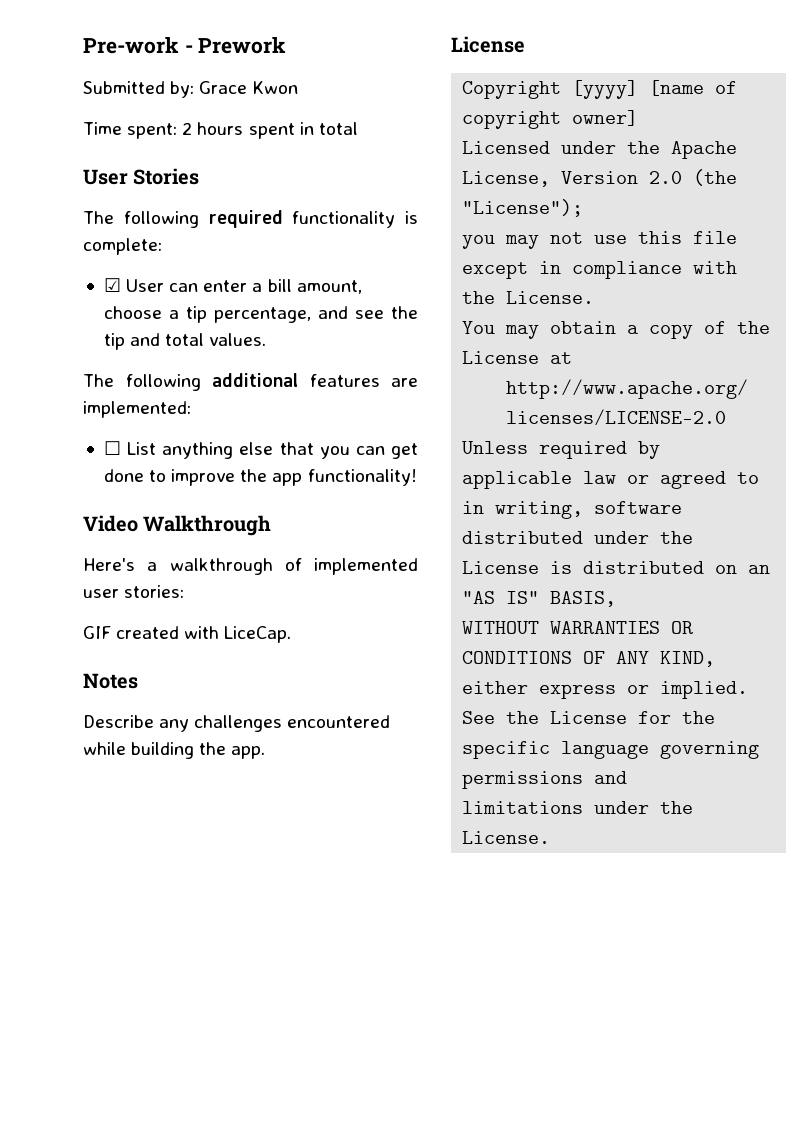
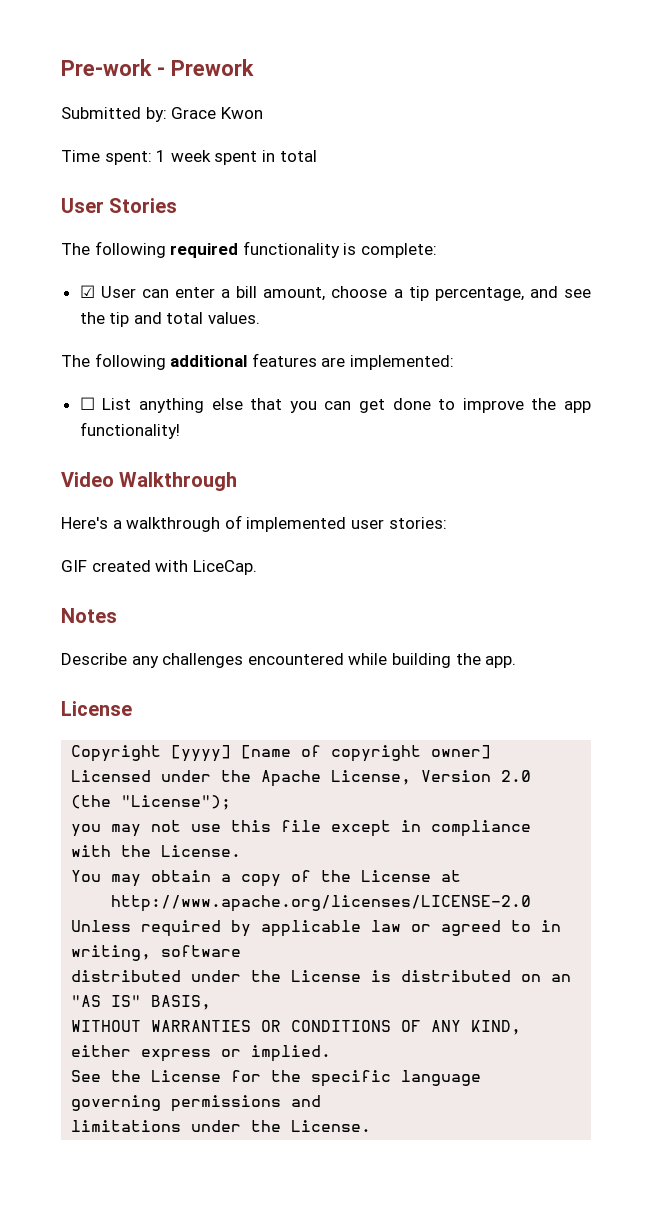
- Time spent: 2 hours spent in total
+ Time spent: 1 week spent in total

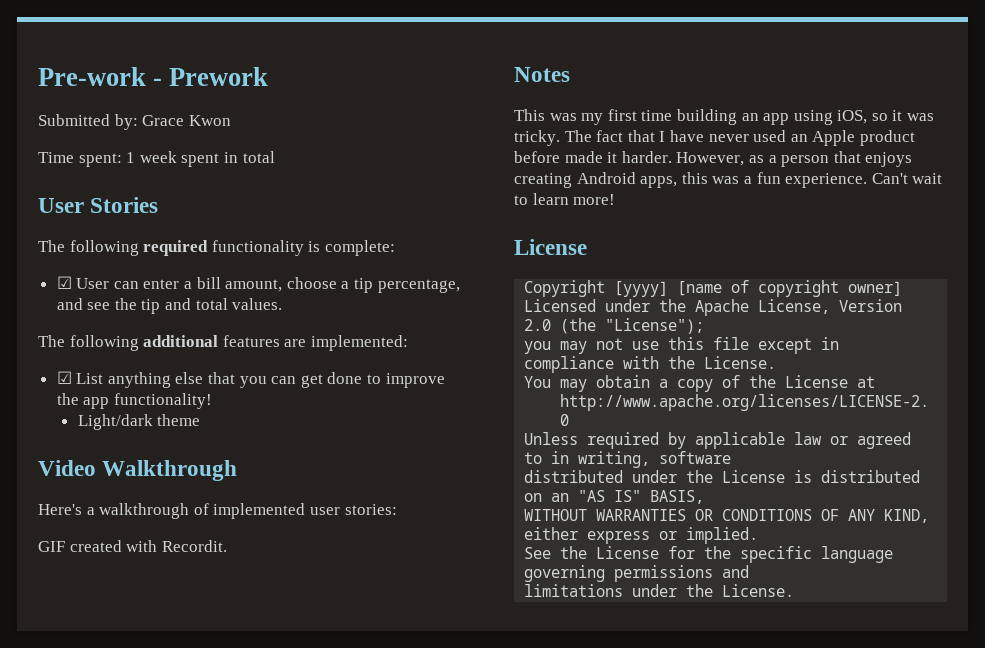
- ☐ List anything else that you can get done to improve the app functionality!
+ ☑ List anything else that you can get done to improve the app functionality!
+ Light/dark theme
- GIF created with LiceCap.
+ GIF created with Recordit.
- Describe any challenges encountered while building the app.
+ This was my first time building an app using iOS, so it was tricky. The fact that I have never used an Apple product before made it harder. However, as a person that enjoys creating Android apps, this was a fun experience. Can't wait to learn more!

